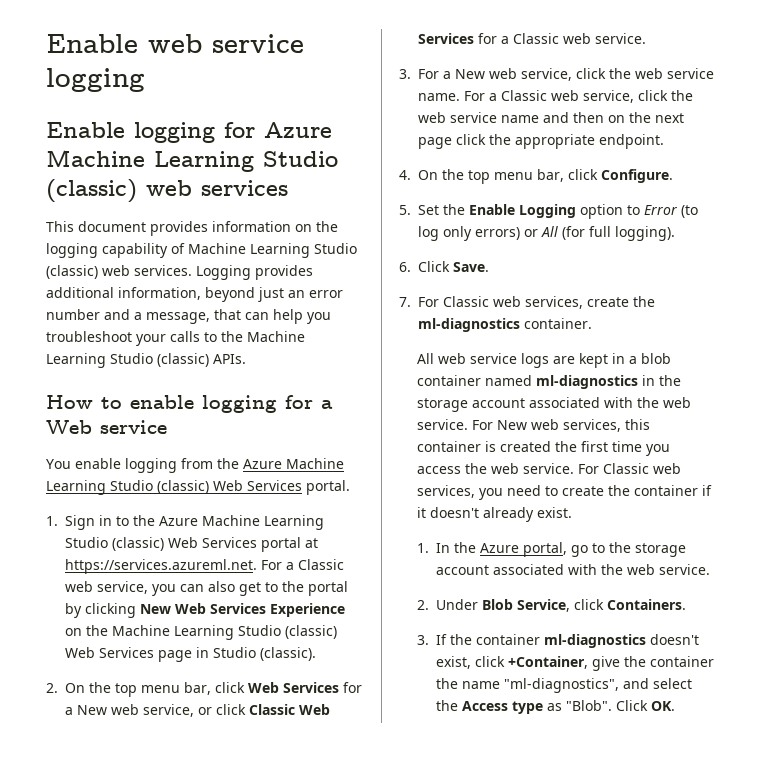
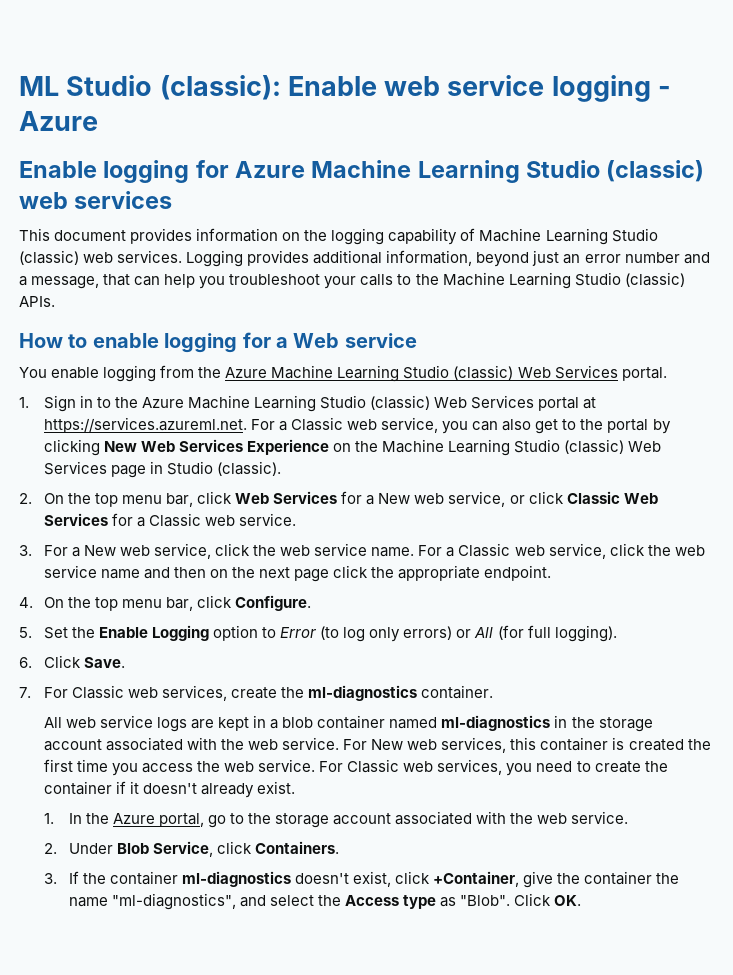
- Enable web service logging
+ ML Studio (classic): Enable web service logging - Azure

